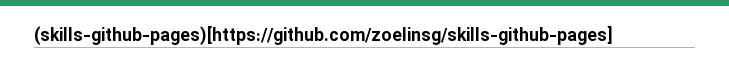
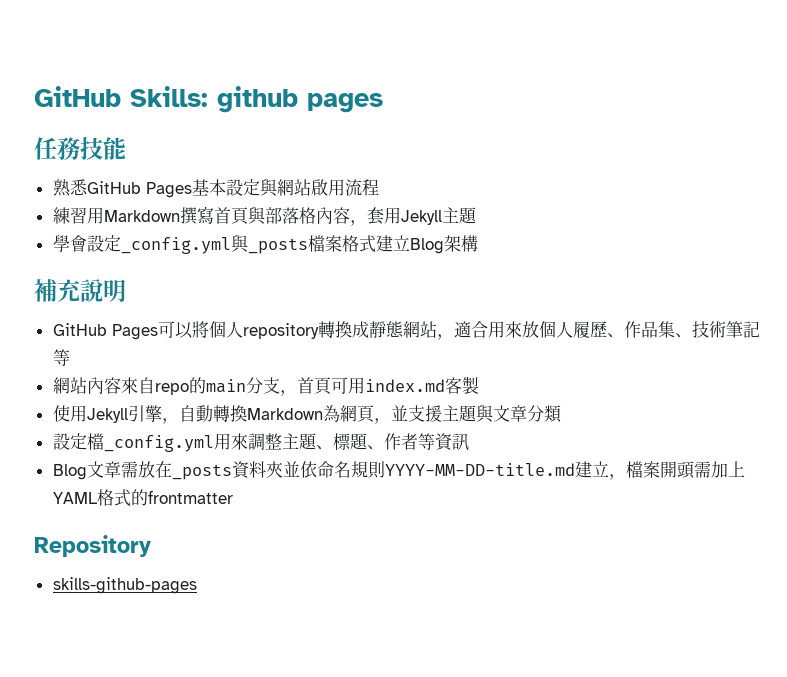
- (skills-github-pages)[https://github.com/zoelinsg/skills-github-pages]
+ GitHub Skills: github pages
+ 任務技能
+ 熟悉GitHub Pages基本設定與網站啟用流程
+ 練習用Markdown撰寫首頁與部落格內容，套用Jekyll主題
+ 學會設定_config.yml與_posts檔案格式建立Blog架構
+ 補充說明
+ GitHub Pages可以將個人repository轉換成靜態網站，適合用來放個人履歷、作品集、技術筆記等
+ 網站內容來自repo的main分支，首頁可用index.md客製
+ 使用Jekyll引擎，自動轉換Markdown為網頁，並支援主題與文章分類
+ 設定檔_config.yml用來調整主題、標題、作者等資訊
+ Blog文章需放在_posts資料夾並依命名規則YYYY-MM-DD-title.md建立，檔案開頭需加上YAML格式的frontmatter
+ Repository
+ skills-github-pages

